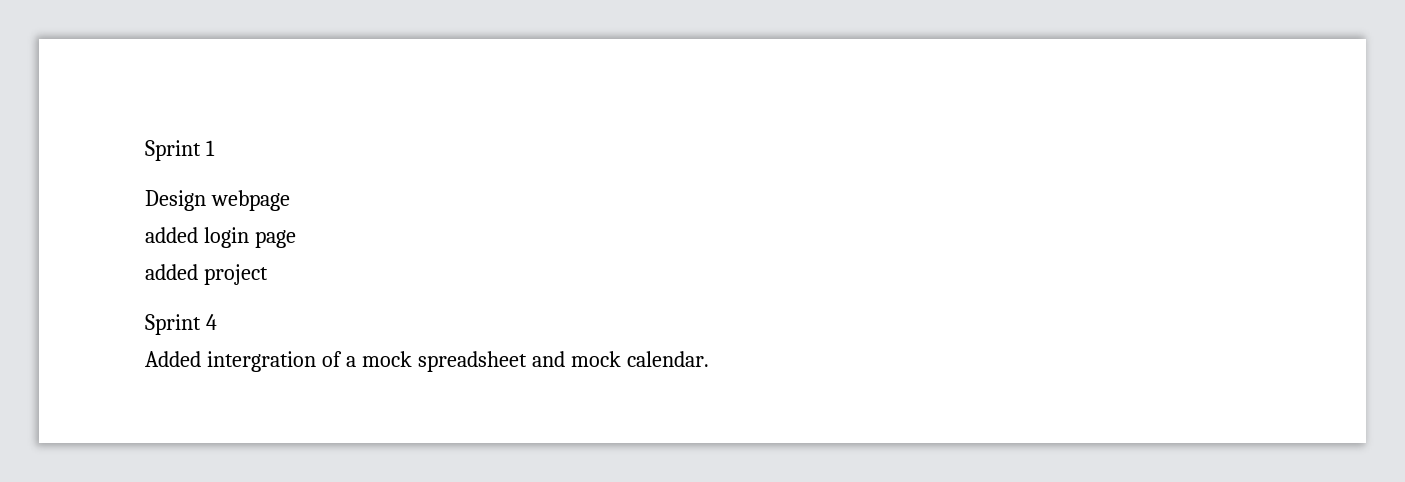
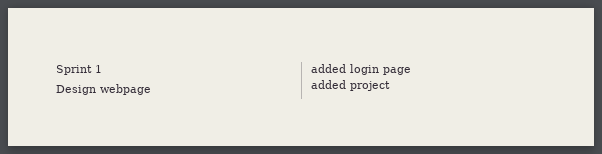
- Sprint 4
- Added intergration of a mock spreadsheet and mock calendar.

